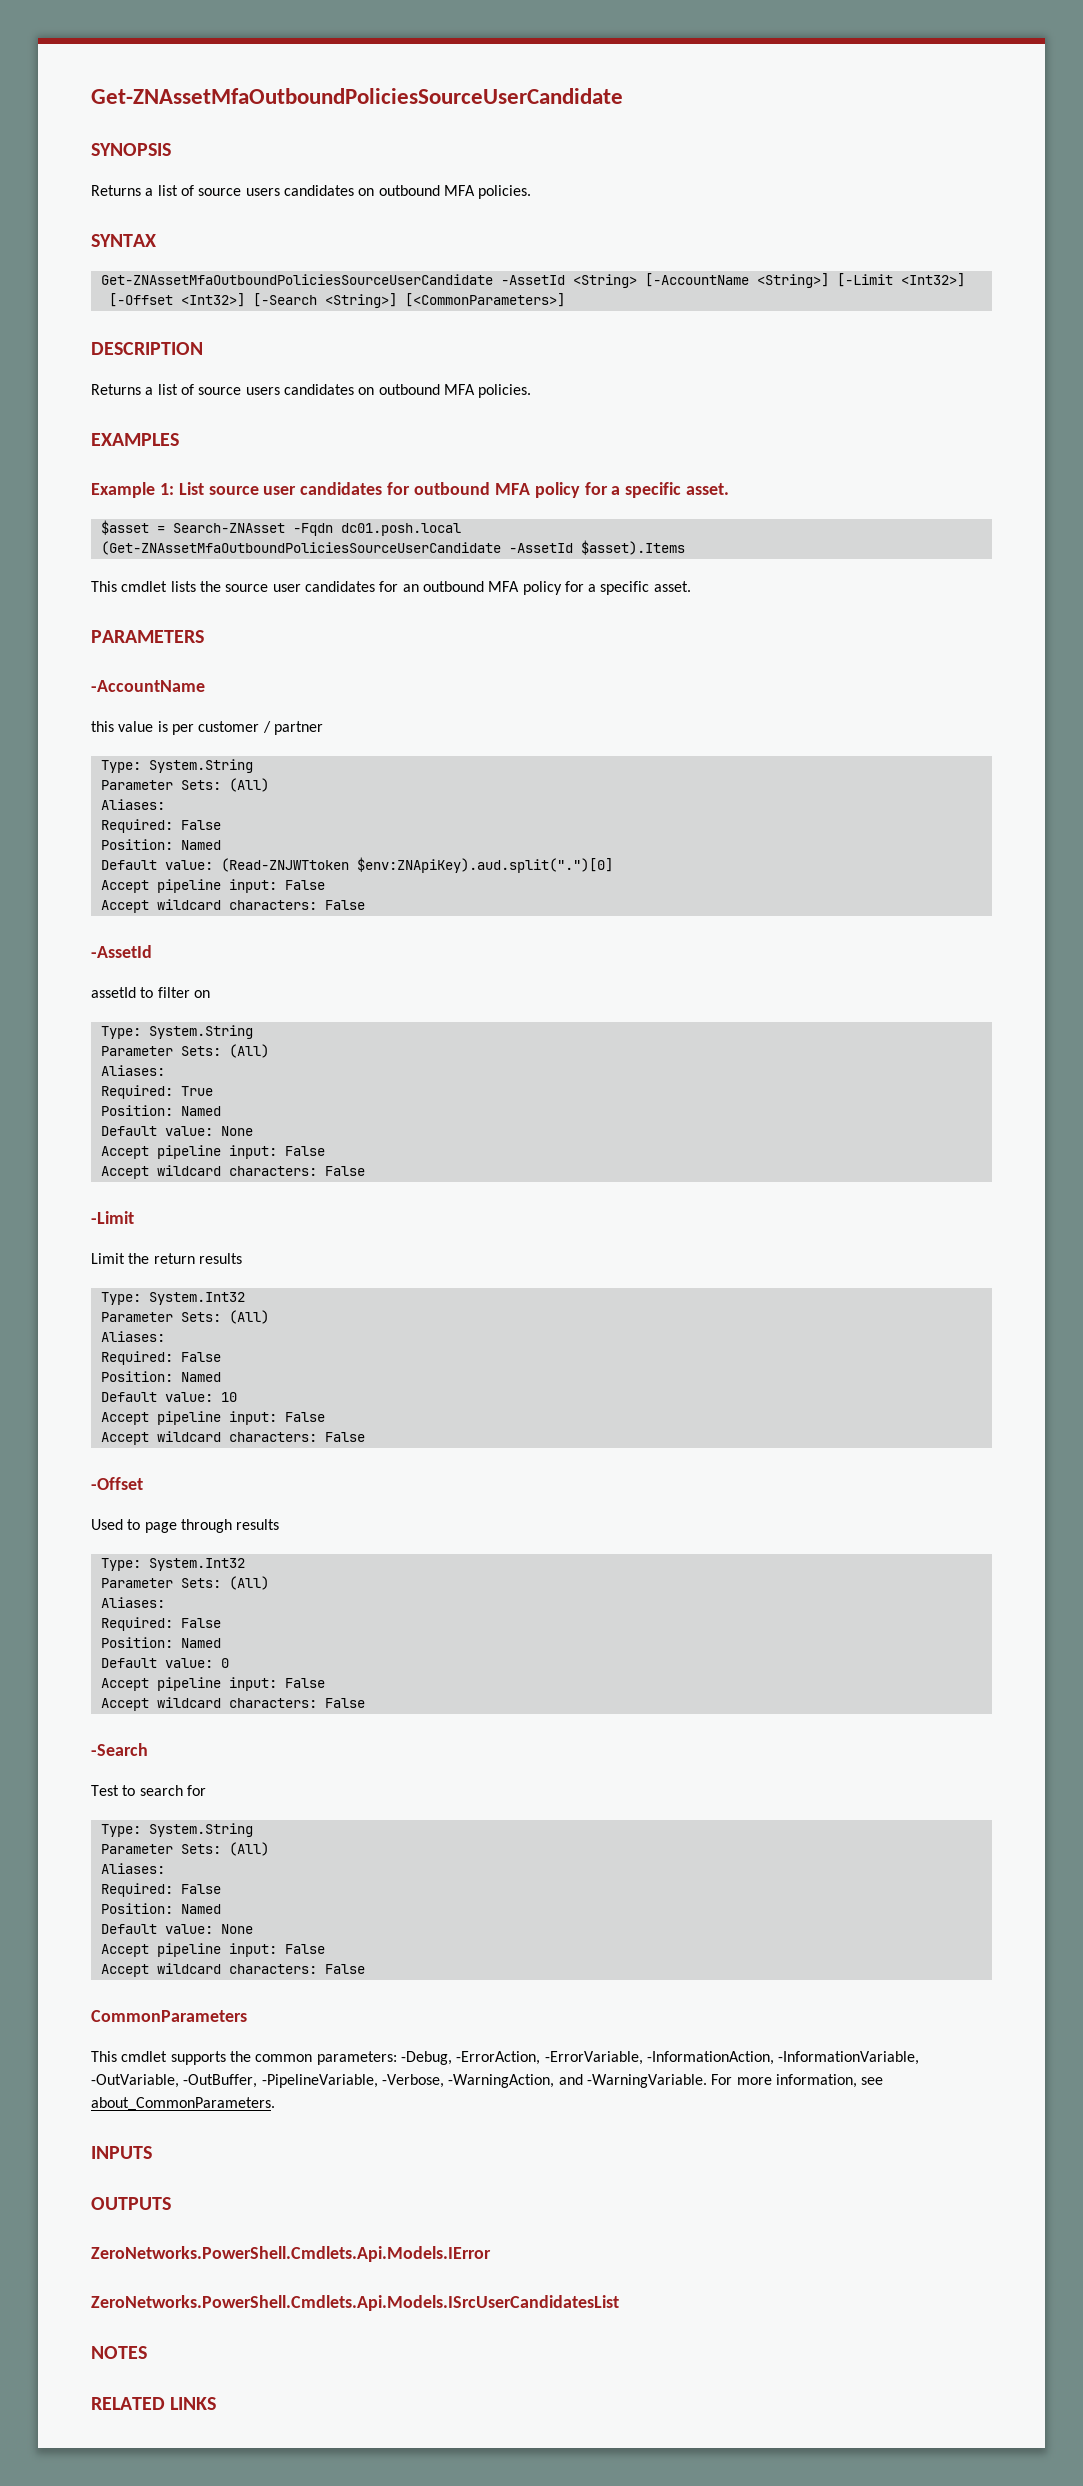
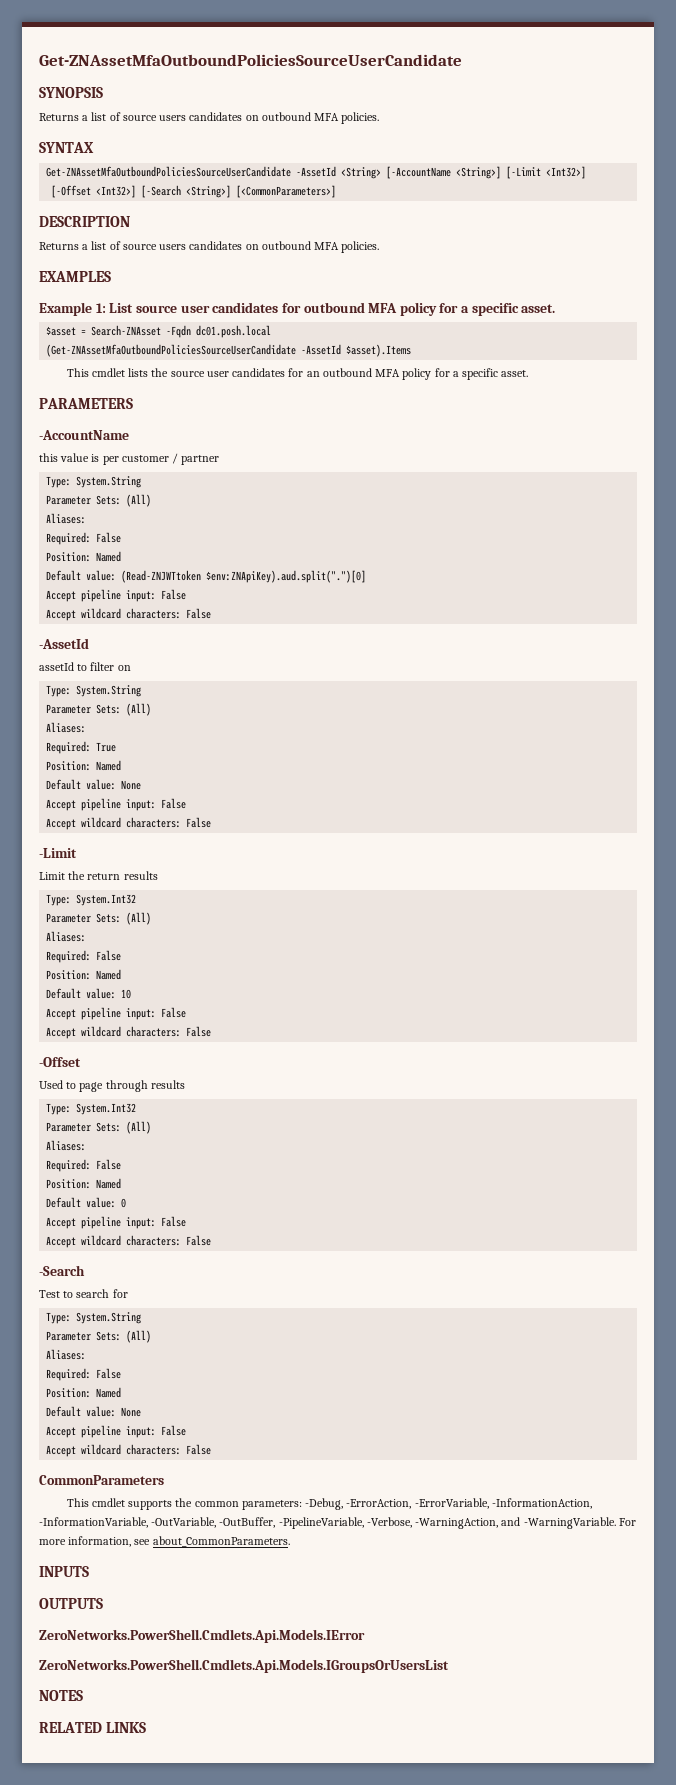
- ZeroNetworks.PowerShell.Cmdlets.Api.Models.ISrcUserCandidatesList
+ ZeroNetworks.PowerShell.Cmdlets.Api.Models.IGroupsOrUsersList

